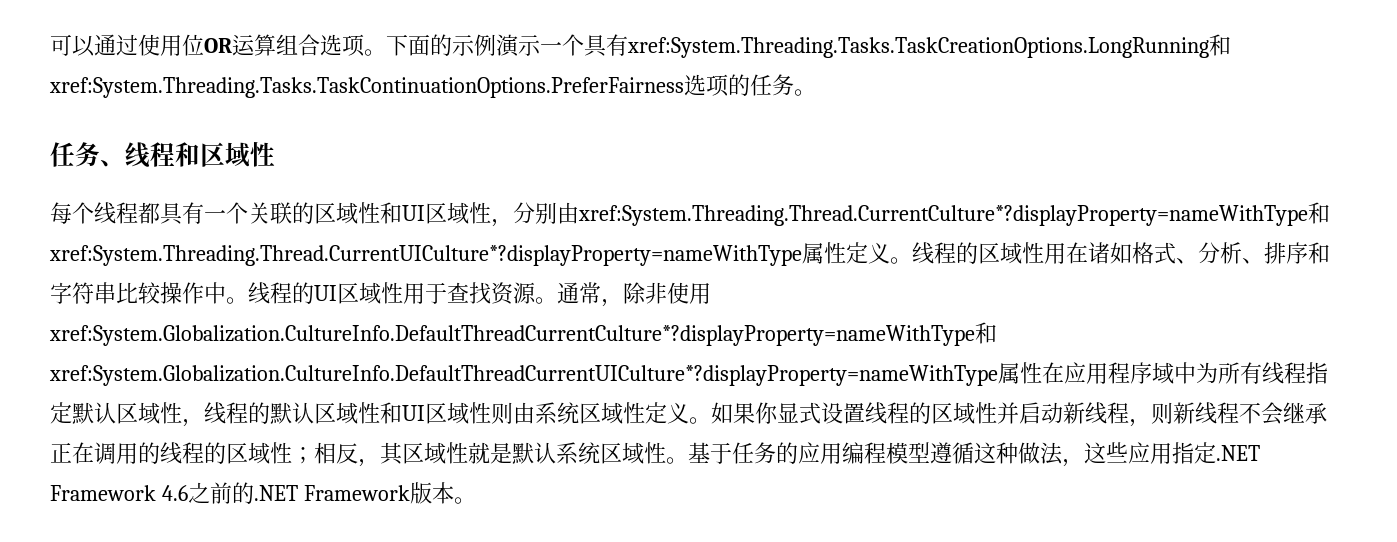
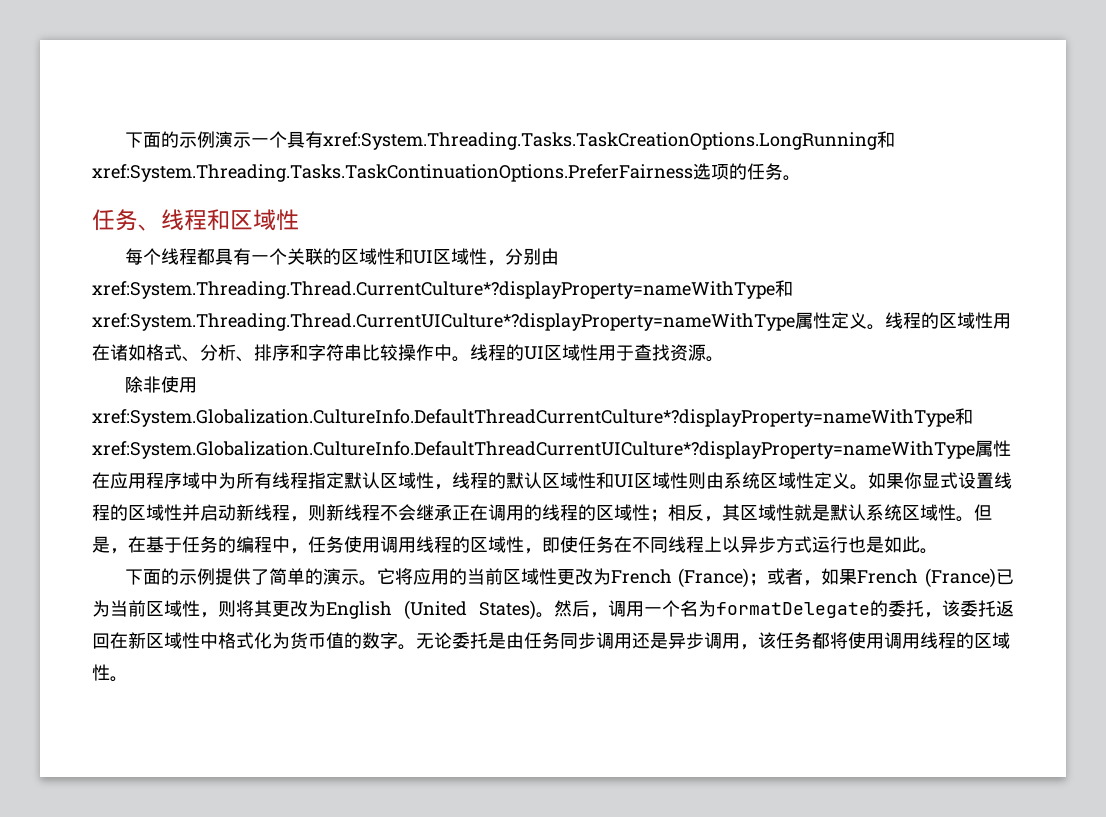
- 可以通过使用位OR运算组合选项。
- 线程的UI区域性用于查找资源。通常，除非使用xref:System.Globalization.CultureInfo.DefaultThreadCurrentCulture*?displayProperty=nameWithType和xref:System.Globalization.CultureInfo.DefaultThreadCurrentUICulture*?displayProperty=nameWithType属性在应用程序域中为所有线程指定默认区域性，线程的默认区域性和UI区域性则由系统区域性定义。
+ 线程的UI区域性用于查找资源。
+ 除非使用xref:System.Globalization.CultureInfo.DefaultThreadCurrentCulture*?displayProperty=nameWithType和xref:System.Globalization.CultureInfo.DefaultThreadCurrentUICulture*?displayProperty=nameWithType属性在应用程序域中为所有线程指定默认区域性，线程的默认区域性和UI区域性则由系统区域性定义。
- 基于任务的应用编程模型遵循这种做法，这些应用指定.NET Framework 4.6之前的.NET Framework版本。
+ 但是，在基于任务的编程中，任务使用调用线程的区域性，即使任务在不同线程上以异步方式运行也是如此。
+ 下面的示例提供了简单的演示。它将应用的当前区域性更改为French (France)；或者，如果French (France)已为当前区域性，则将其更改为English (United States)。然后，调用一个名为formatDelegate的委托，该委托返回在新区域性中格式化为货币值的数字。无论委托是由任务同步调用还是异步调用，该任务都将使用调用线程的区域性。

